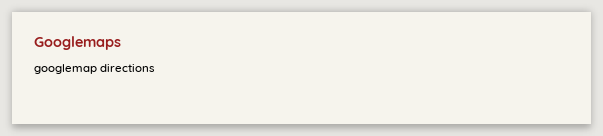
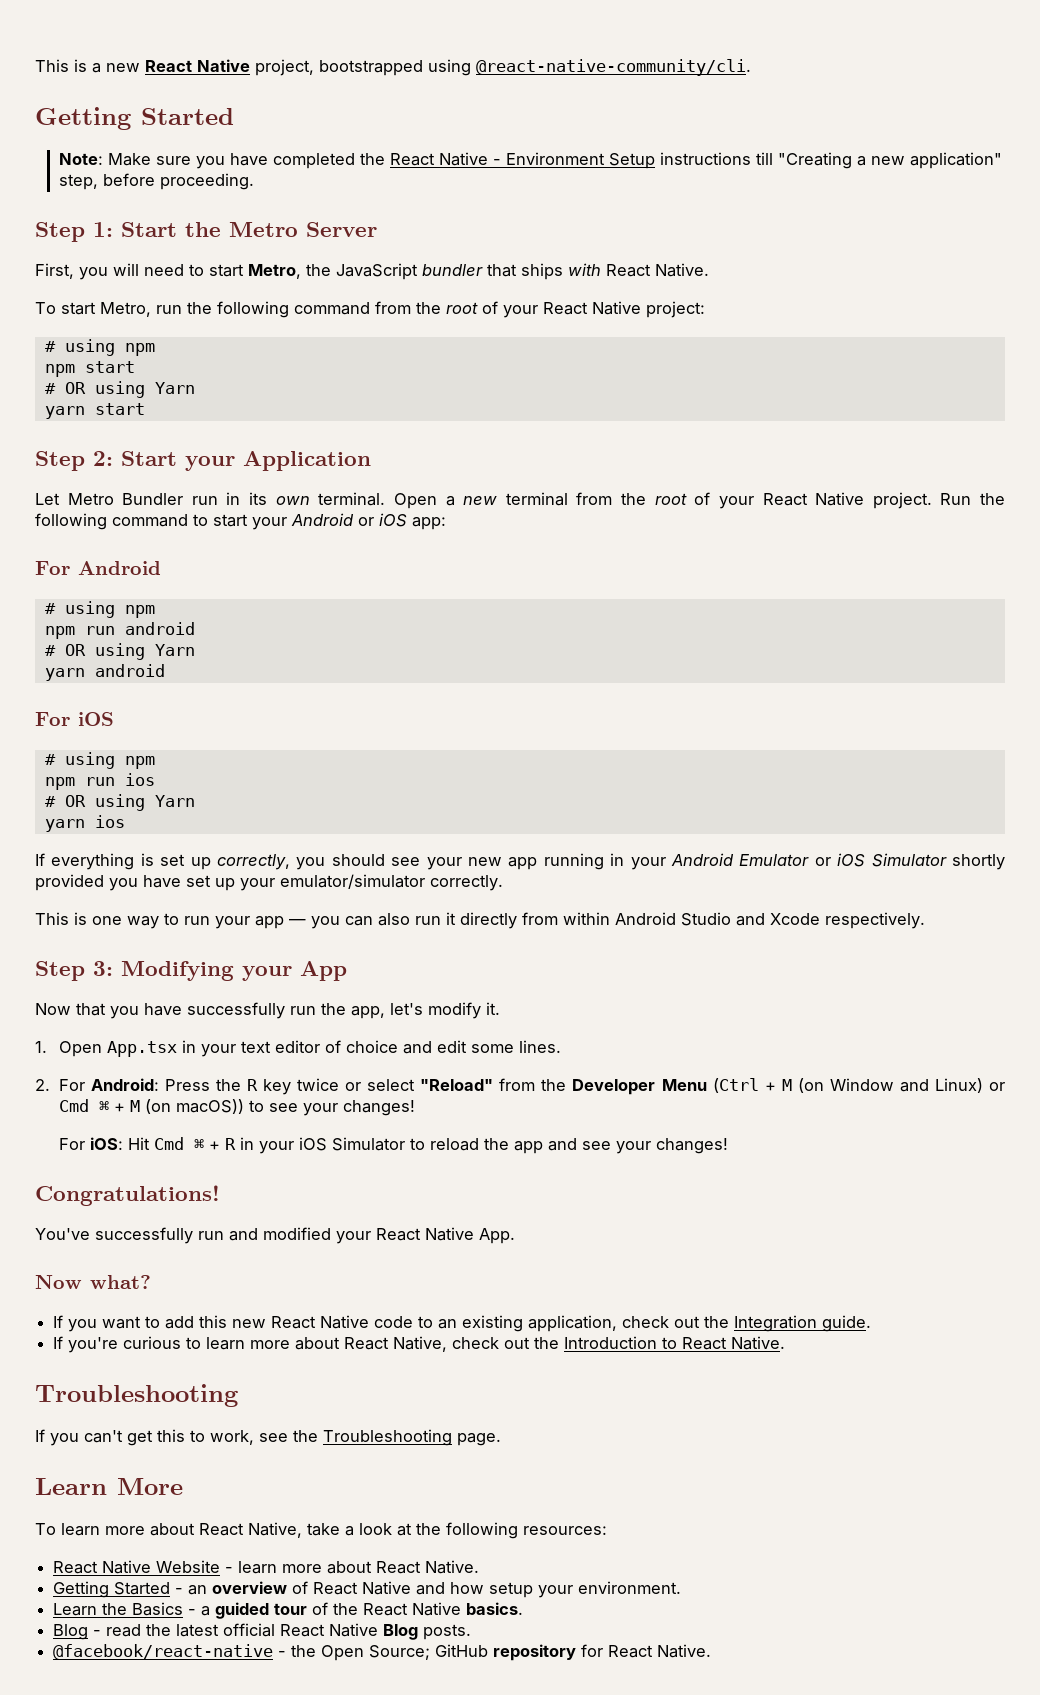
- Googlemaps
- googlemap directions
+ This is a new React Native project, bootstrapped using @react-native-community/cli.
+ Getting Started
+ Note: Make sure you have completed the React Native - Environment Setup instructions till "Creating a new application" step, before proceeding.
+ Step 1: Start the Metro Server
+ First, you will need to start Metro, the JavaScript bundler that ships with React Native.
+ To start Metro, run the following command from the root of your React Native project:
+ # using npm
+ npm start
+ # OR using Yarn
+ yarn start
+ Step 2: Start your Application
+ Let Metro Bundler run in its own terminal. Open a new terminal from the root of your React Native project. Run the following command to start your Android or iOS app:
+ For Android
+ # using npm
+ npm run android
+ # OR using Yarn
+ yarn android
+ For iOS
+ # using npm
+ npm run ios
+ # OR using Yarn
+ yarn ios
+ If everything is set up correctly, you should see your new app running in your Android Emulator or iOS Simulator shortly provided you have set up your emulator/simulator correctly.
+ This is one way to run your app — you can also run it directly from within Android Studio and Xcode respectively.
+ Step 3: Modifying your App
+ Now that you have successfully run the app, let's modify it.
+ 1. Open App.tsx in your text editor of choice and edit some lines.
+ 2. For Android: Press the R key twice or select "Reload" from the Developer Menu (Ctrl + M (on Window and Linux) or Cmd ⌘ + M (on macOS)) to see your changes!
+ For iOS: Hit Cmd ⌘ + R in your iOS Simulator to reload the app and see your changes!
+ Congratulations!
+ You've successfully run and modified your React Native App.
+ Now what?
+ If you want to add this new React Native code to an existing application, check out the Integration guide.
+ If you're curious to learn more about React Native, check out the Introduction to React Native.
+ Troubleshooting
+ If you can't get this to work, see the Troubleshooting page.
+ Learn More
+ To learn more about React Native, take a look at the following resources:
+ React Native Website - learn more about React Native.
+ Getting Started - an overview of React Native and how setup your environment.
+ Learn the Basics - a guided tour of the React Native basics.
+ Blog - read the latest official React Native Blog posts.
+ @facebook/react-native - the Open Source; GitHub repository for React Native.

